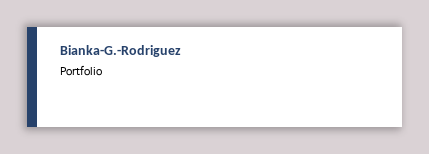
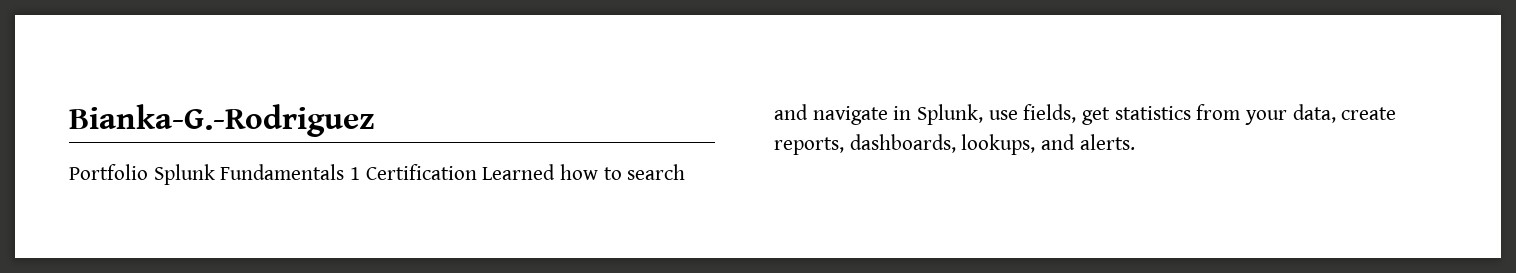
- Portfolio
+ Portfolio Splunk Fundamentals 1 Certification Learned how to search and navigate in Splunk, use fields, get statistics from your data, create reports, dashboards, lookups, and alerts.

